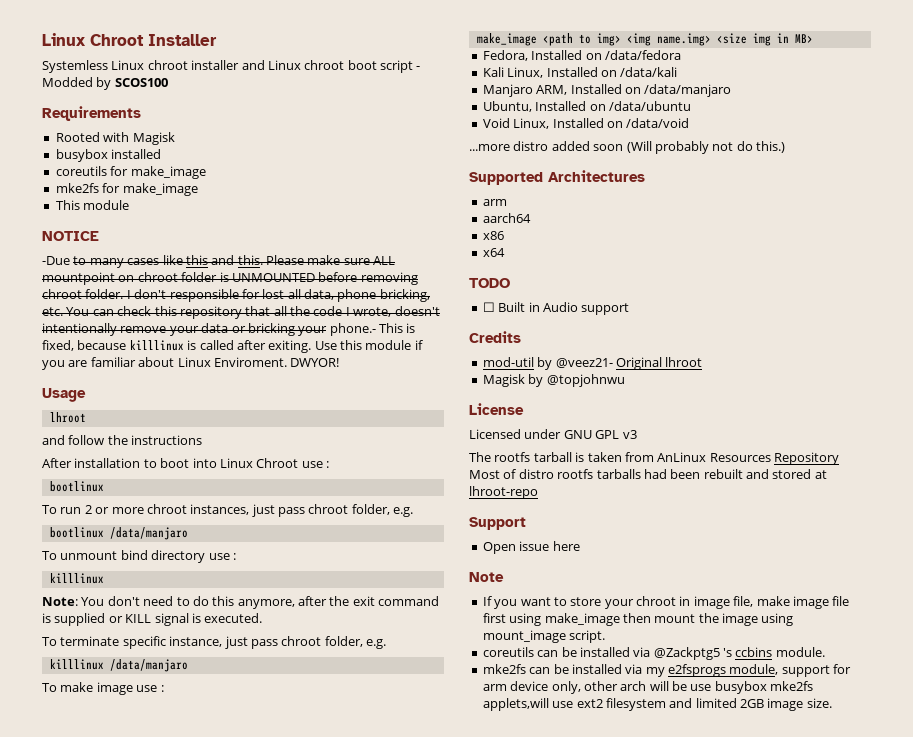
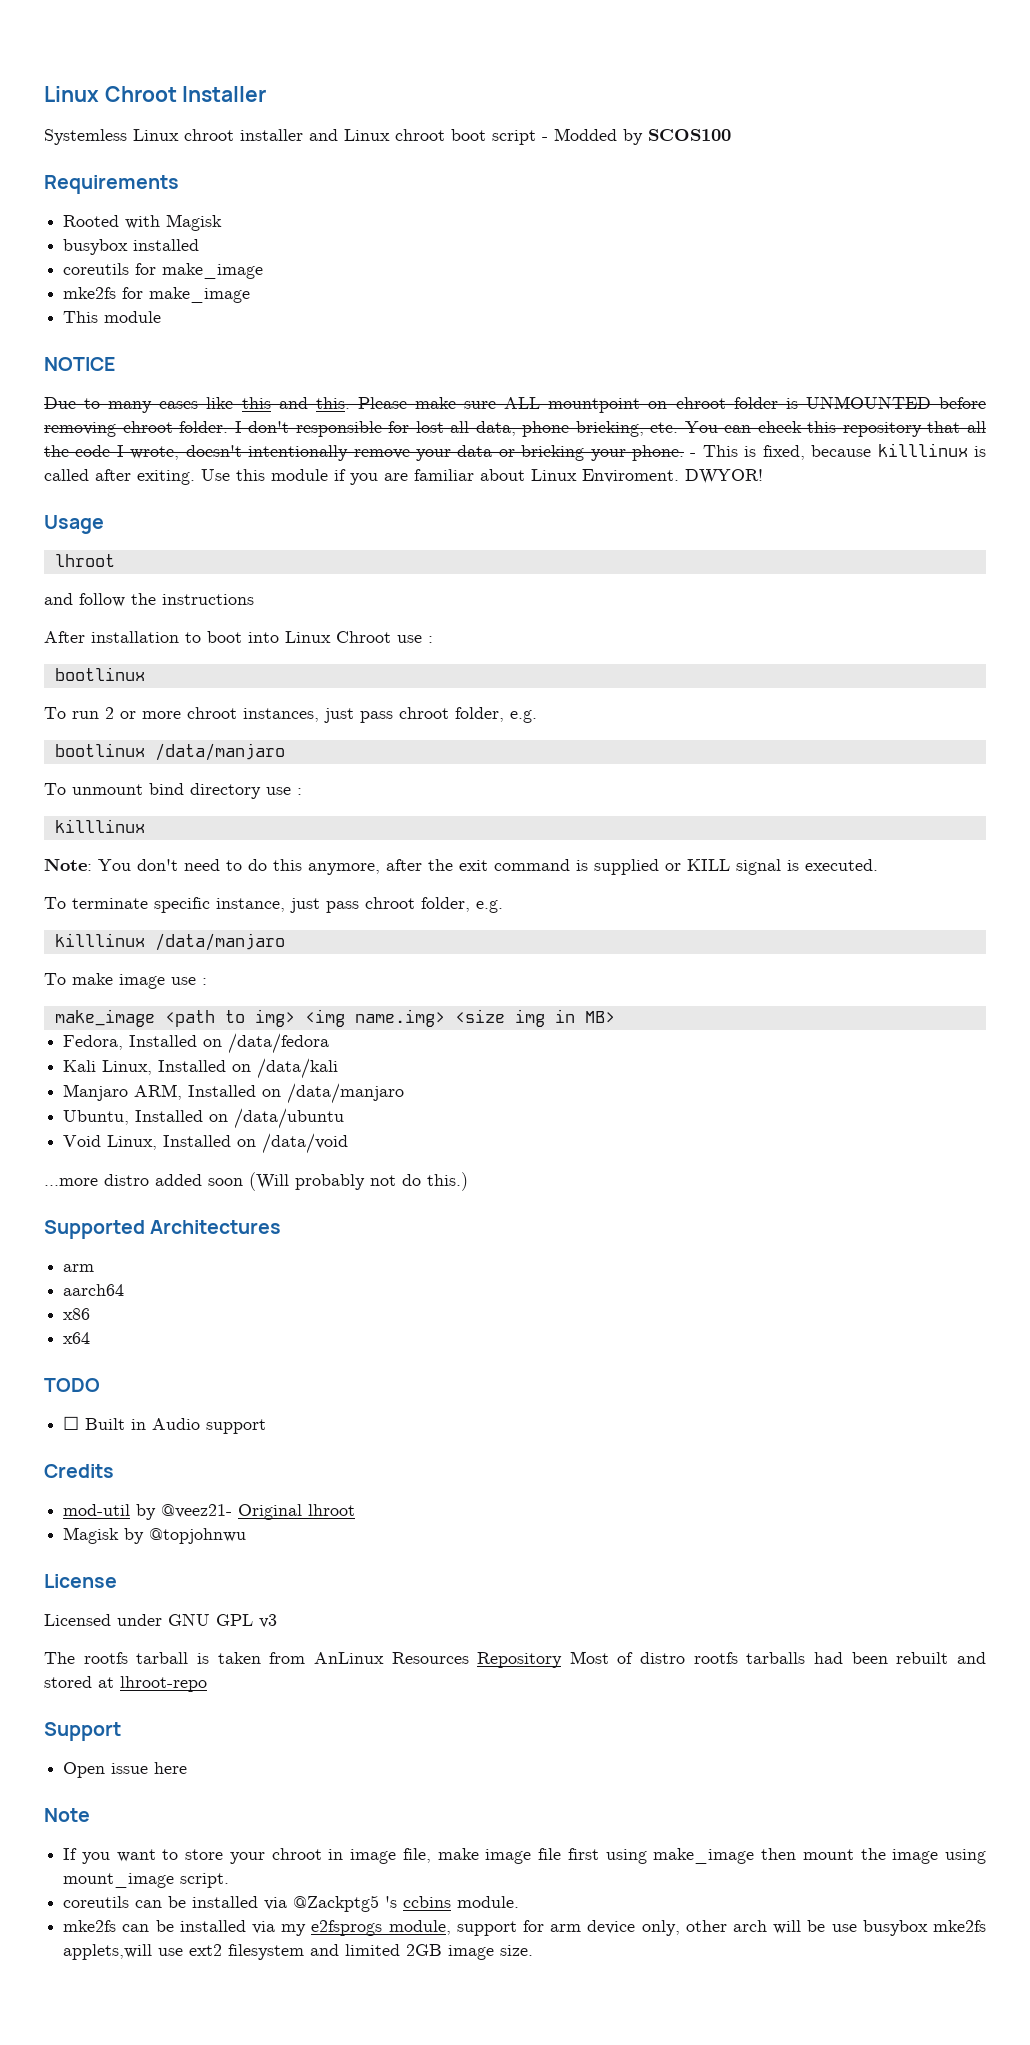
- -Due to many cases like this and this.
+ Due to many cases like this and this.
- I don't responsible for lost all data, phone bricking, etc. You can check this repository that all the code I wrote, doesn't intentionally remove your data or bricking your phone.- This is fixed, because killlinux is called after exiting.
+ I don't responsible for lost all data, phone bricking, etc. You can check this repository that all the code I wrote, doesn't intentionally remove your data or bricking your phone. - This is fixed, because killlinux is called after exiting.

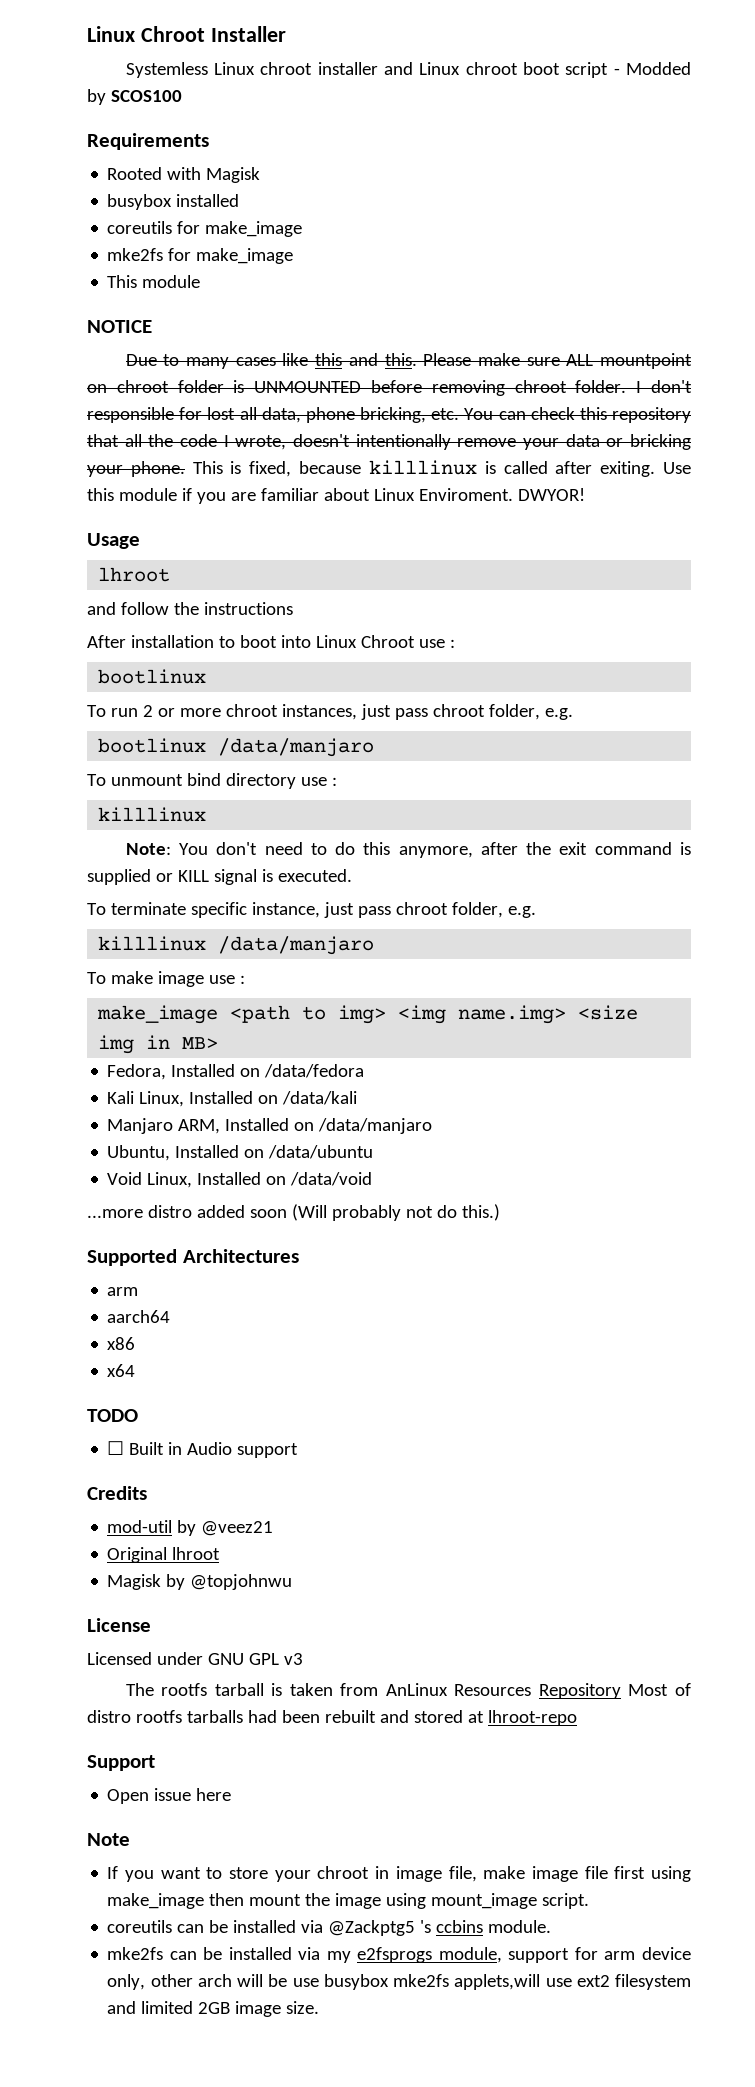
- - This is fixed, because killlinux is called after exiting.
+ This is fixed, because killlinux is called after exiting.
- mod-util by @veez21- Original lhroot
+ mod-util by @veez21
+ Original lhroot

